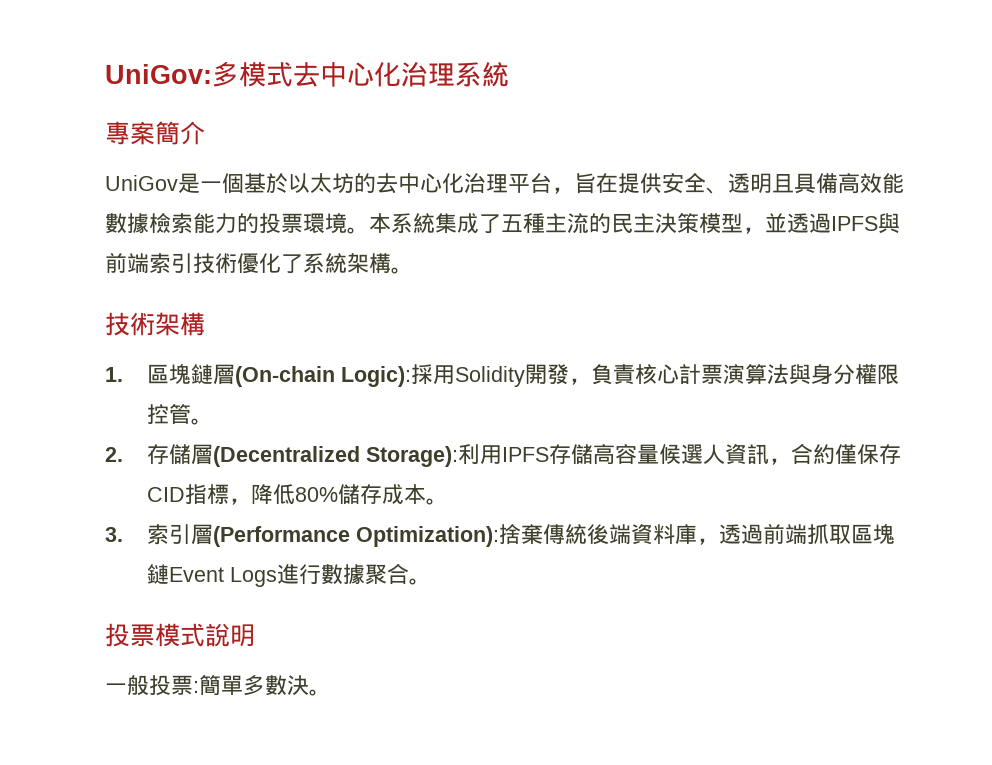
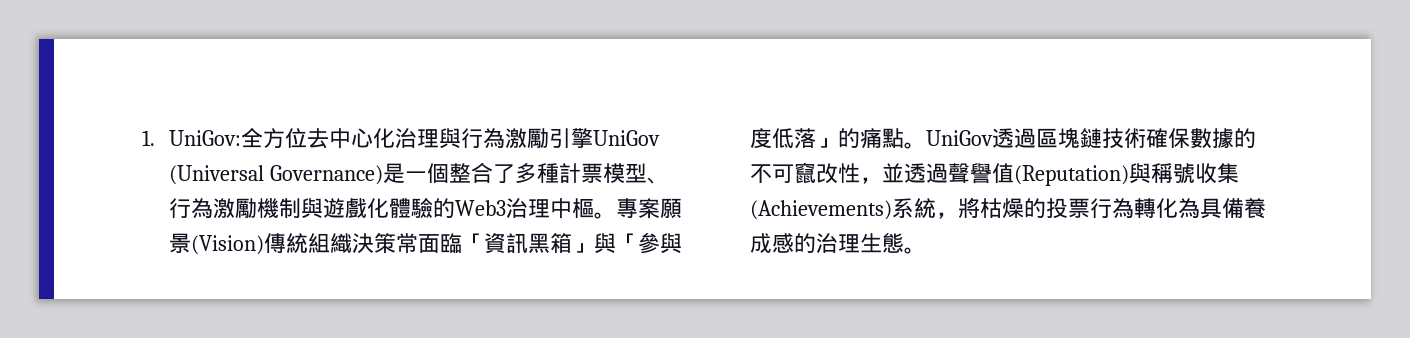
- UniGov:多模式去中心化治理系統
- 專案簡介
- UniGov是一個基於以太坊的去中心化治理平台，旨在提供安全、透明且具備高效能數據檢索能力的投票環境。本系統集成了五種主流的民主決策模型，並透過IPFS與前端索引技術優化了系統架構。
- 技術架構
- 1.區塊鏈層(On-chain Logic):採用Solidity開發，負責核心計票演算法與身分權限控管。
- 2.存儲層(Decentralized Storage):利用IPFS存儲高容量候選人資訊，合約僅保存CID指標，降低80%儲存成本。
- 3.索引層(Performance Optimization):捨棄傳統後端資料庫，透過前端抓取區塊鏈Event Logs進行數據聚合。
- 投票模式說明
- 一般投票:簡單多數決。
+ 1. UniGov:全方位去中心化治理與行為激勵引擎UniGov (Universal Governance)是一個整合了多種計票模型、行為激勵機制與遊戲化體驗的Web3治理中樞。專案願景(Vision)傳統組織決策常面臨「資訊黑箱」與「參與度低落」的痛點。UniGov透過區塊鏈技術確保數據的不可竄改性，並透過聲譽值(Reputation)與稱號收集(Achievements)系統，將枯燥的投票行為轉化為具備養成感的治理生態。

